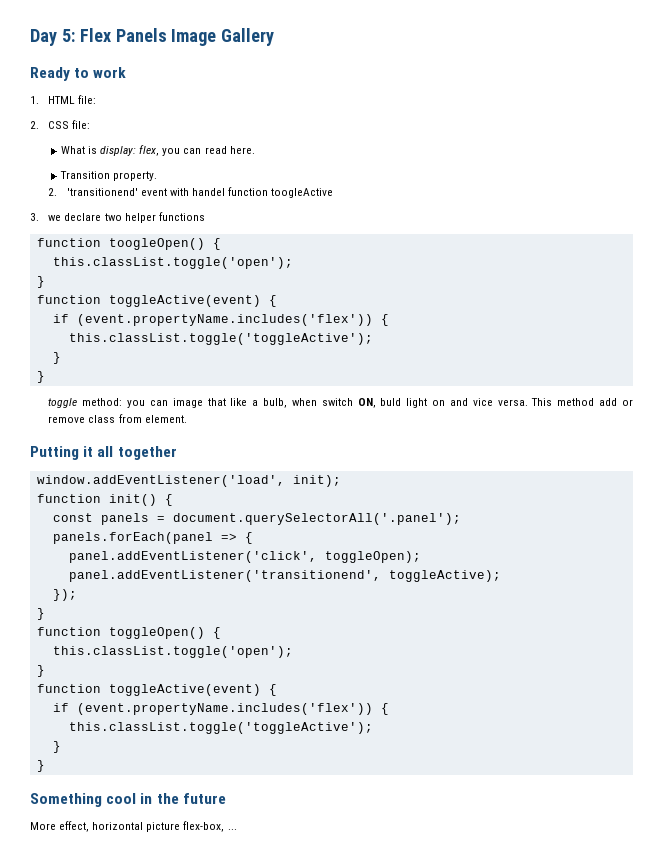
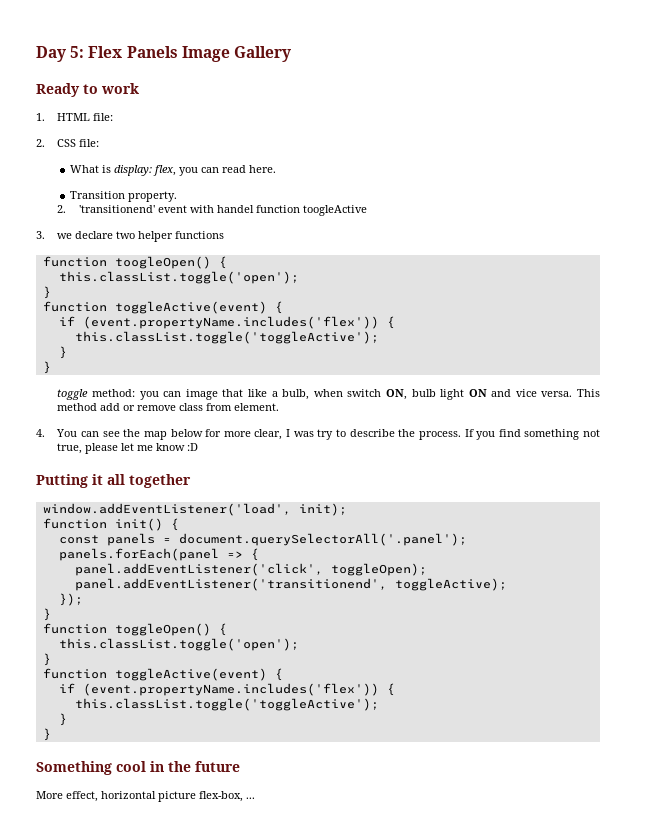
- toggle method: you can image that like a bulb, when switch ON, buld light on and vice versa.
+ toggle method: you can image that like a bulb, when switch ON, bulb light ON and vice versa.
+ 4. You can see the map below for more clear, I was try to describe the process. If you find something not true, please let me know :D

